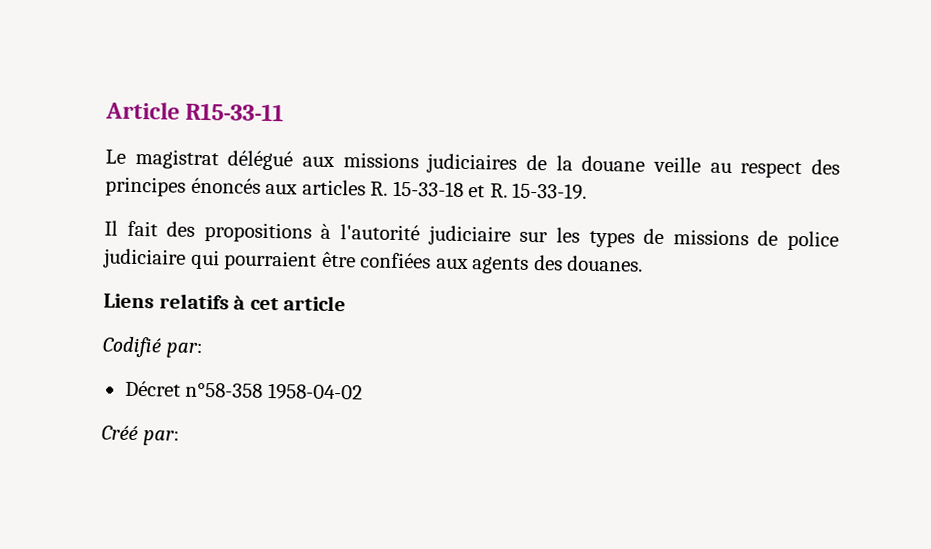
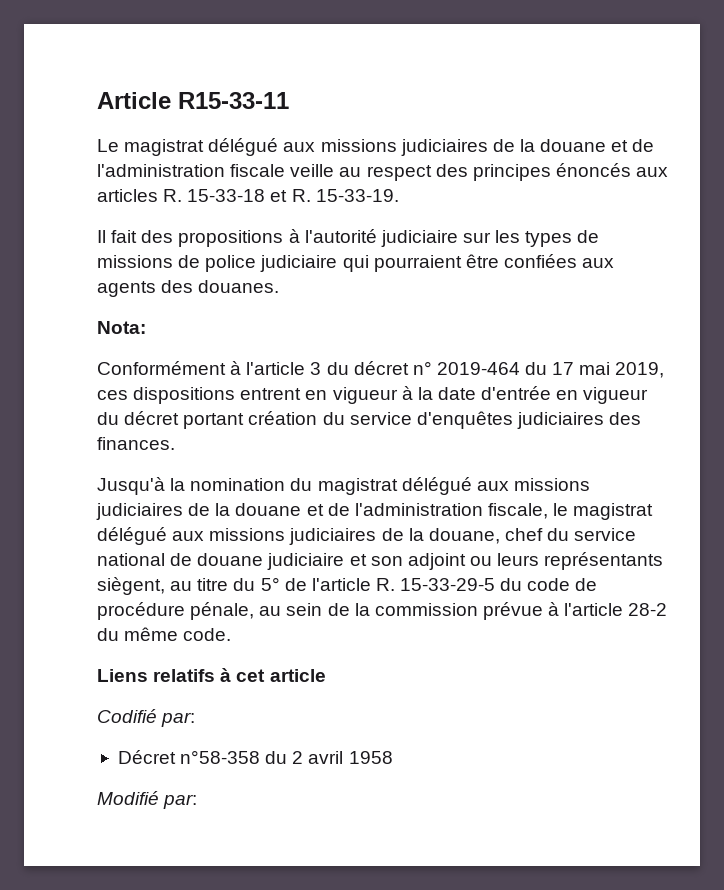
- Le magistrat délégué aux missions judiciaires de la douane veille au respect des principes énoncés aux articles R. 15-33-18 et R. 15-33-19.
+ Le magistrat délégué aux missions judiciaires de la douane et de l'administration fiscale veille au respect des principes énoncés aux articles R. 15-33-18 et R. 15-33-19.
+ Nota:
+ Conformément à l'article 3 du décret n° 2019-464 du 17 mai 2019, ces dispositions entrent en vigueur à la date d'entrée en vigueur du décret portant création du service d'enquêtes judiciaires des finances.
+ Jusqu'à la nomination du magistrat délégué aux missions judiciaires de la douane et de l'administration fiscale, le magistrat délégué aux missions judiciaires de la douane, chef du service national de douane judiciaire et son adjoint ou leurs représentants siègent, au titre du 5° de l'article R. 15-33-29-5 du code de procédure pénale, au sein de la commission prévue à l'article 28-2 du même code.
- Décret n°58-358 1958-04-02
- Créé par:
+ Décret n°58-358 du 2 avril 1958
+ Modifié par:

